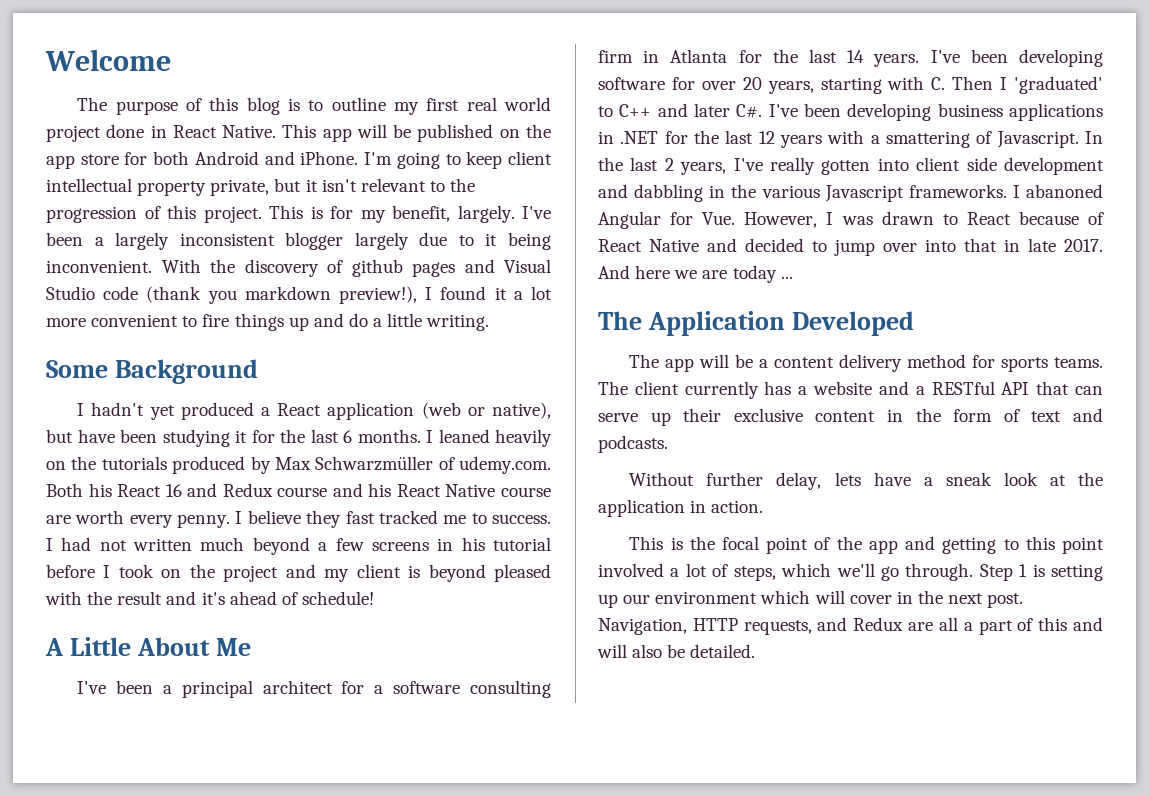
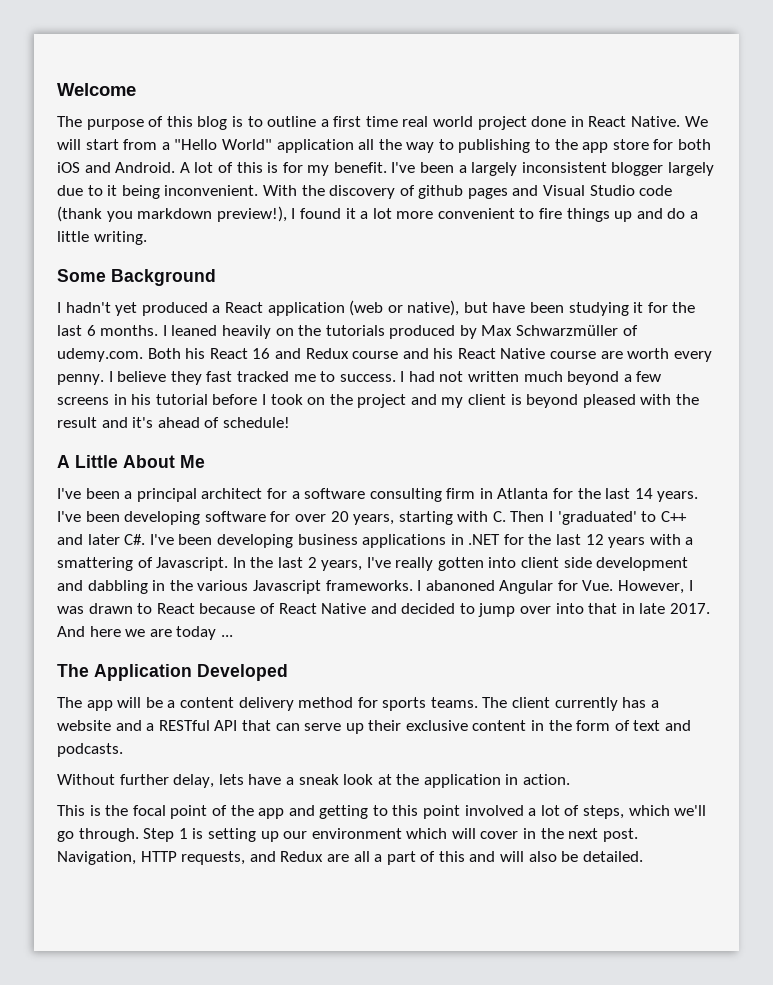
- The purpose of this blog is to outline my first real world project done in React Native.
+ The purpose of this blog is to outline a first time real world project done in React Native.
- This app will be published on the app store for both Android and iPhone. I'm going to keep client intellectual property private, but it isn't relevant to the progression of this project. This is for my benefit, largely.
+ We will start from a "Hello World" application all the way to publishing to the app store for both iOS and Android. A lot of this is for my benefit.

